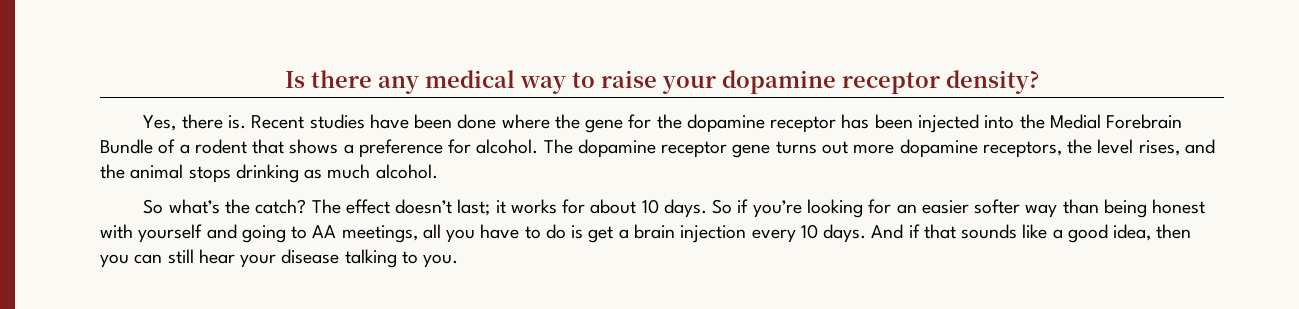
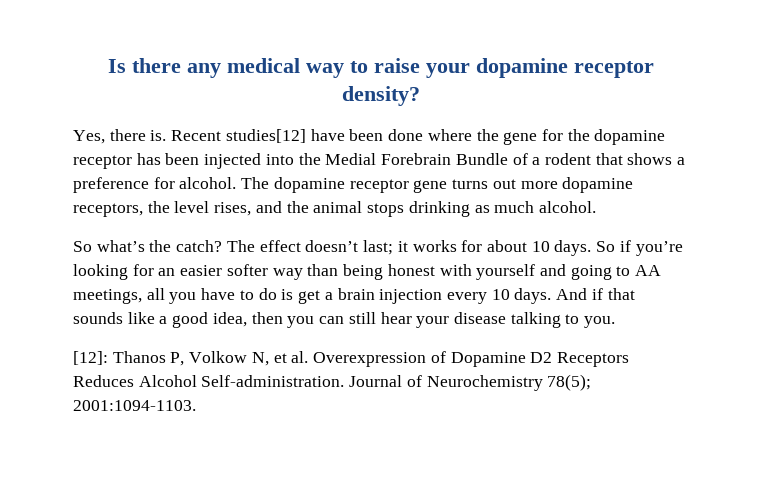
- Recent studies have been done where the gene for the dopamine receptor has been injected into the Medial Forebrain Bundle of a rodent that shows a preference for alcohol.
+ Recent studies[12] have been done where the gene for the dopamine receptor has been injected into the Medial Forebrain Bundle of a rodent that shows a preference for alcohol.
+ [12]: Thanos P, Volkow N, et al. Overexpression of Dopamine D2 Receptors Reduces Alcohol Self-administration. Journal of Neurochemistry 78(5); 2001:1094-1103.

